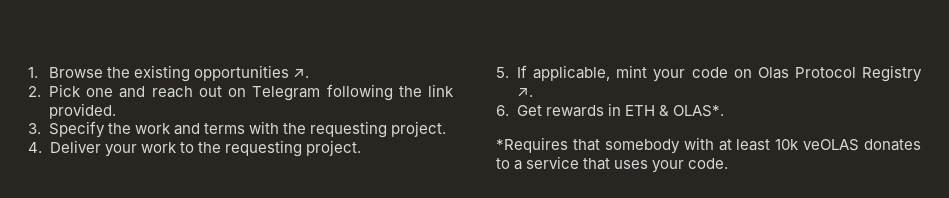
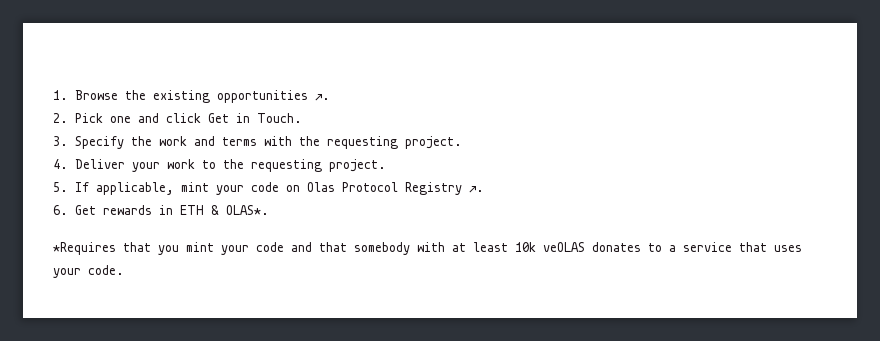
- 2. Pick one and reach out on Telegram following the link provided.
+ 2. Pick one and click Get in Touch.
- *Requires that somebody with at least 10k veOLAS donates to a service that uses your code.
+ *Requires that you mint your code and that somebody with at least 10k veOLAS donates to a service that uses your code.

